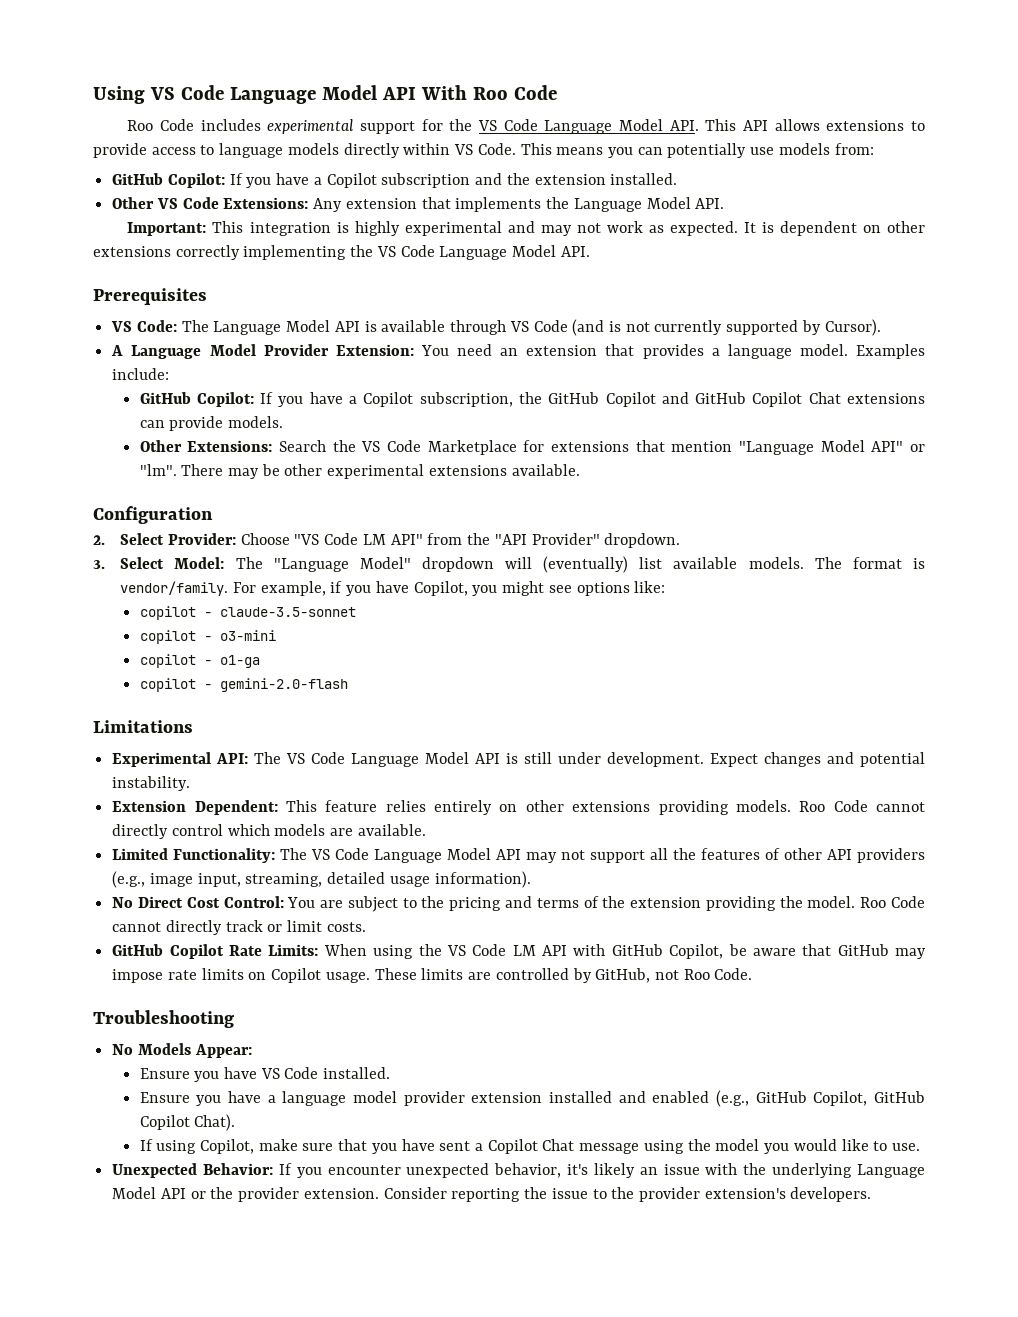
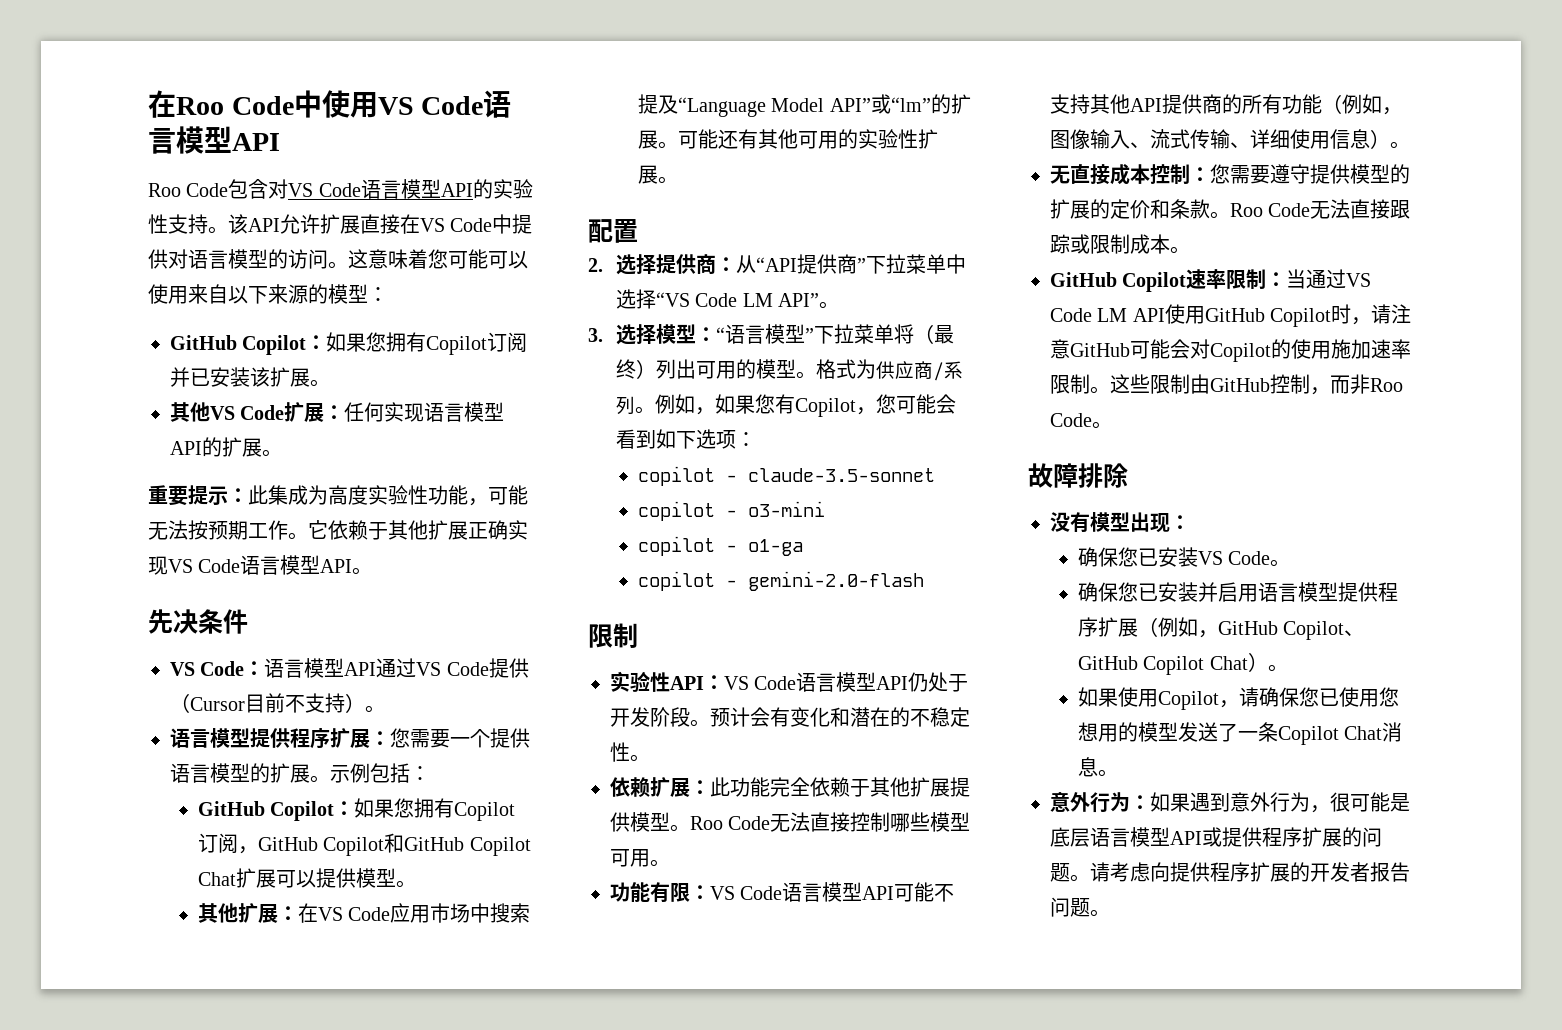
- Using VS Code Language Model API With Roo Code
- Roo Code includes experimental support for the VS Code Language Model API. This API allows extensions to provide access to language models directly within VS Code. This means you can potentially use models from:
- GitHub Copilot: If you have a Copilot subscription and the extension installed.
- Other VS Code Extensions: Any extension that implements the Language Model API.
- Important: This integration is highly experimental and may not work as expected. It is dependent on other extensions correctly implementing the VS Code Language Model API.
- Prerequisites
- VS Code: The Language Model API is available through VS Code (and is not currently supported by Cursor).
- A Language Model Provider Extension: You need an extension that provides a language model. Examples include:
- GitHub Copilot: If you have a Copilot subscription, the GitHub Copilot and GitHub Copilot Chat extensions can provide models.
- Other Extensions: Search the VS Code Marketplace for extensions that mention "Language Model API" or "lm". There may be other experimental extensions available.
- Configuration
- 2. Select Provider: Choose "VS Code LM API" from the "API Provider" dropdown.
- 3. Select Model: The "Language Model" dropdown will (eventually) list available models. The format is vendor/family. For example, if you have Copilot, you might see options like:
+ 在Roo Code中使用VS Code语言模型API
+ Roo Code包含对VS Code语言模型API的实验性支持。该API允许扩展直接在VS Code中提供对语言模型的访问。这意味着您可能可以使用来自以下来源的模型：
+ GitHub Copilot：如果您拥有Copilot订阅并已安装该扩展。
+ 其他VS Code扩展：任何实现语言模型API的扩展。
+ 重要提示：此集成为高度实验性功能，可能无法按预期工作。它依赖于其他扩展正确实现VS Code语言模型API。
+ 先决条件
+ VS Code：语言模型API通过VS Code提供（Cursor目前不支持）。
+ 语言模型提供程序扩展：您需要一个提供语言模型的扩展。示例包括：
+ GitHub Copilot：如果您拥有Copilot订阅，GitHub Copilot和GitHub Copilot Chat扩展可以提供模型。
+ 其他扩展：在VS Code应用市场中搜索提及“Language Model API”或“lm”的扩展。可能还有其他可用的实验性扩展。
+ 配置
+ 2.选择提供商：从“API提供商”下拉菜单中选择“VS Code LM API”。
+ 3.选择模型：“语言模型”下拉菜单将（最终）列出可用的模型。格式为供应商/系列。例如，如果您有Copilot，您可能会看到如下选项：
  copilot - gemini-2.0-flash
- Limitations
- Experimental API: The VS Code Language Model API is still under development. Expect changes and potential instability.
- Extension Dependent: This feature relies entirely on other extensions providing models. Roo Code cannot directly control which models are available.
- Limited Functionality: The VS Code Language Model API may not support all the features of other API providers (e.g., image input, streaming, detailed usage information).
- No Direct Cost Control: You are subject to the pricing and terms of the extension providing the model. Roo Code cannot directly track or limit costs.
- GitHub Copilot Rate Limits: When using the VS Code LM API with GitHub Copilot, be aware that GitHub may impose rate limits on Copilot usage. These limits are controlled by GitHub, not Roo Code.
- Troubleshooting
- No Models Appear:
- Ensure you have VS Code installed.
- Ensure you have a language model provider extension installed and enabled (e.g., GitHub Copilot, GitHub Copilot Chat).
- If using Copilot, make sure that you have sent a Copilot Chat message using the model you would like to use.
- Unexpected Behavior: If you encounter unexpected behavior, it's likely an issue with the underlying Language Model API or the provider extension. Consider reporting the issue to the provider extension's developers.
+ 限制
+ 实验性API：VS Code语言模型API仍处于开发阶段。预计会有变化和潜在的不稳定性。
+ 依赖扩展：此功能完全依赖于其他扩展提供模型。Roo Code无法直接控制哪些模型可用。
+ 功能有限：VS Code语言模型API可能不支持其他API提供商的所有功能（例如，图像输入、流式传输、详细使用信息）。
+ 无直接成本控制：您需要遵守提供模型的扩展的定价和条款。Roo Code无法直接跟踪或限制成本。
+ GitHub Copilot速率限制：当通过VS Code LM API使用GitHub Copilot时，请注意GitHub可能会对Copilot的使用施加速率限制。这些限制由GitHub控制，而非Roo Code。
+ 故障排除
+ 没有模型出现：
+ 确保您已安装VS Code。
+ 确保您已安装并启用语言模型提供程序扩展（例如，GitHub Copilot、GitHub Copilot Chat）。
+ 如果使用Copilot，请确保您已使用您想用的模型发送了一条Copilot Chat消息。
+ 意外行为：如果遇到意外行为，很可能是底层语言模型API或提供程序扩展的问题。请考虑向提供程序扩展的开发者报告问题。

